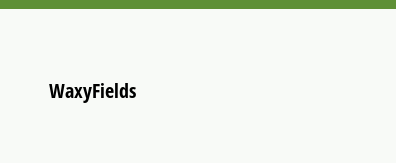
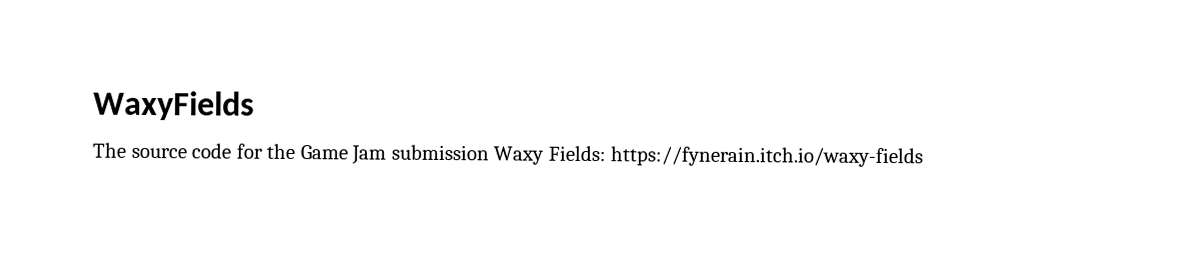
+ The source code for the Game Jam submission Waxy Fields: https://fynerain.itch.io/waxy-fields

